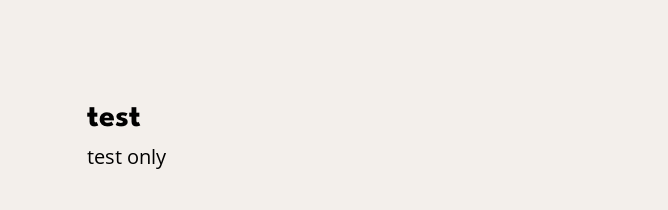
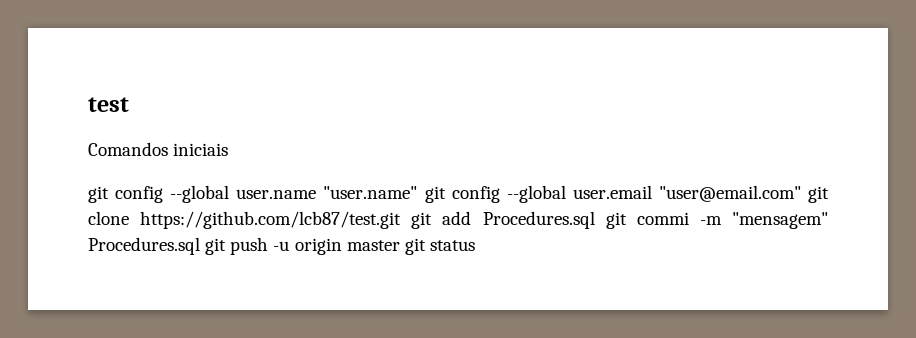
- test only
+ Comandos iniciais
+ git config --global user.name "user.name" git config --global user.email "user@email.com" git clone https://github.com/lcb87/test.git git add Procedures.sql git commi -m "mensagem" Procedures.sql git push -u origin master git status

